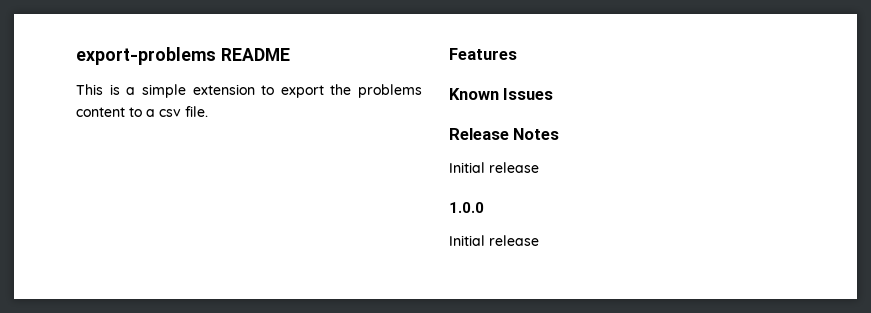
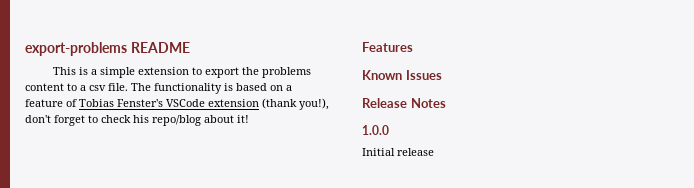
+ The functionality is based on a feature of Tobias Fenster's VSCode extension (thank you!), don't forget to check his repo/blog about it!
  Release Notes
- Initial release

